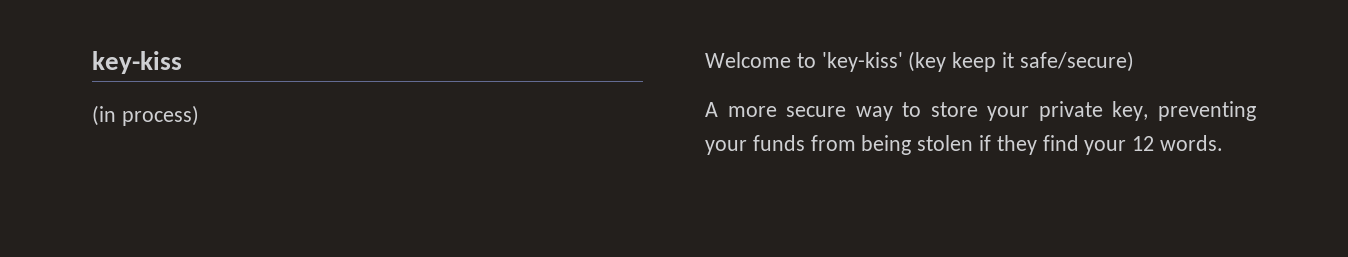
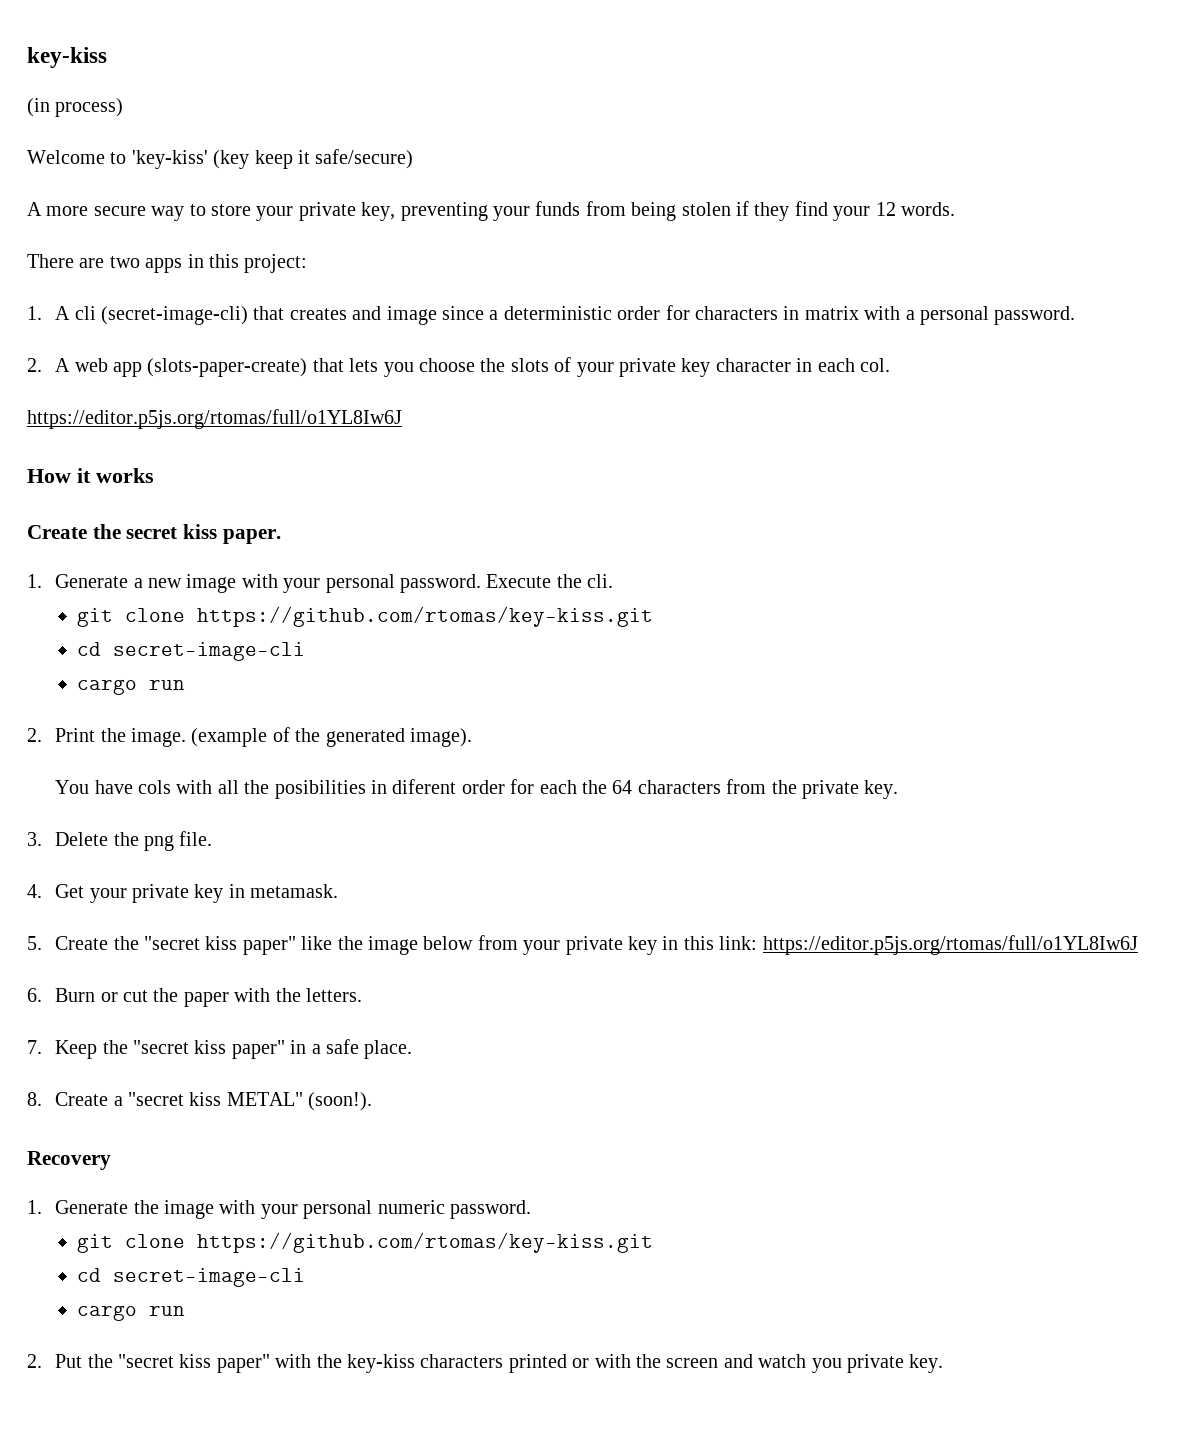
+ There are two apps in this project:
+ 1. A cli (secret-image-cli) that creates and image since a deterministic order for characters in matrix with a personal password.
+ 2. A web app (slots-paper-create) that lets you choose the slots of your private key character in each col.
+ https://editor.p5js.org/rtomas/full/o1YL8Iw6J
+ How it works
+ Create the secret kiss paper.
+ 1. Generate a new image with your personal password. Execute the cli.
+ git clone https://github.com/rtomas/key-kiss.git
+ cd secret-image-cli
+ cargo run
+ 2. Print the image. (example of the generated image).
+ You have cols with all the posibilities in diferent order for each the 64 characters from the private key.
+ 3. Delete the png file.
+ 4. Get your private key in metamask.
+ 5. Create the "secret kiss paper" like the image below from your private key in this link: https://editor.p5js.org/rtomas/full/o1YL8Iw6J
+ 6. Burn or cut the paper with the letters.
+ 7. Keep the "secret kiss paper" in a safe place.
+ 8. Create a "secret kiss METAL" (soon!).
+ Recovery
+ 1. Generate the image with your personal numeric password.
+ git clone https://github.com/rtomas/key-kiss.git
+ cd secret-image-cli
+ cargo run
+ 2. Put the "secret kiss paper" with the key-kiss characters printed or with the screen and watch you private key.

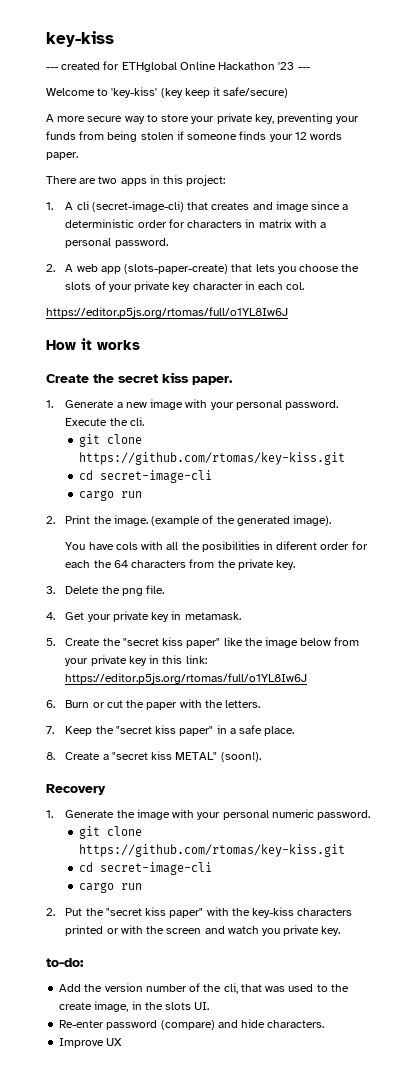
- (in process)
+ --- created for ETHglobal Online Hackathon '23 ---
- A more secure way to store your private key, preventing your funds from being stolen if they find your 12 words.
+ A more secure way to store your private key, preventing your funds from being stolen if someone finds your 12 words paper.
+ to-do:
+ Add the version number of the cli, that was used to the create image, in the slots UI.
+ Re-enter password (compare) and hide characters.
+ Improve UX

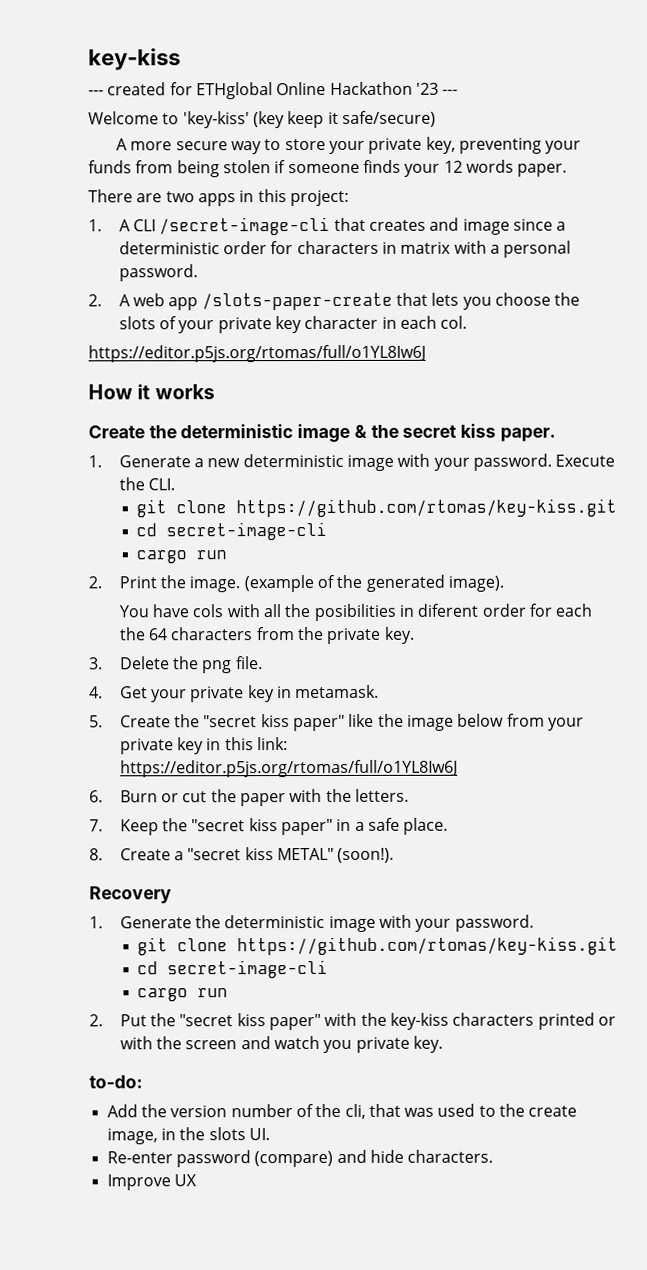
- 1. A cli (secret-image-cli) that creates and image since a deterministic order for characters in matrix with a personal password.
+ 1. A CLI /secret-image-cli that creates and image since a deterministic order for characters in matrix with a personal password.
- 2. A web app (slots-paper-create) that lets you choose the slots of your private key character in each col.
+ 2. A web app /slots-paper-create that lets you choose the slots of your private key character in each col.
- Create the secret kiss paper.
+ Create the deterministic image & the secret kiss paper.
- 1. Generate a new image with your personal password.
+ 1. Generate a new deterministic image with your password.
- Execute the cli.
+ Execute the CLI.
- 1. Generate the image with your personal numeric password.
+ 1. Generate the deterministic image with your password.

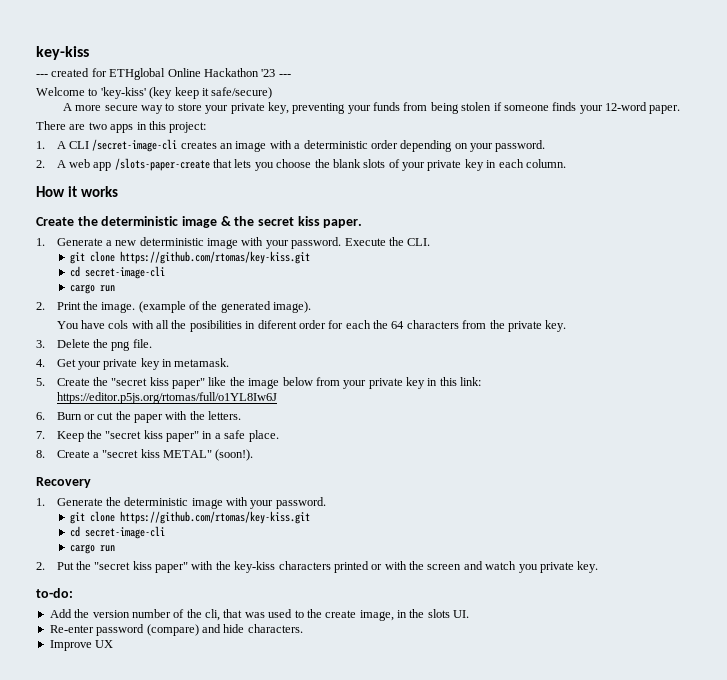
- A more secure way to store your private key, preventing your funds from being stolen if someone finds your 12 words paper.
+ A more secure way to store your private key, preventing your funds from being stolen if someone finds your 12-word paper.
- 1. A CLI /secret-image-cli that creates and image since a deterministic order for characters in matrix with a personal password.
+ 1. A CLI /secret-image-cli creates an image with a deterministic order depending on your password.
- 2. A web app /slots-paper-create that lets you choose the slots of your private key character in each col.
- https://editor.p5js.org/rtomas/full/o1YL8Iw6J
+ 2. A web app /slots-paper-create that lets you choose the blank slots of your private key in each column.

